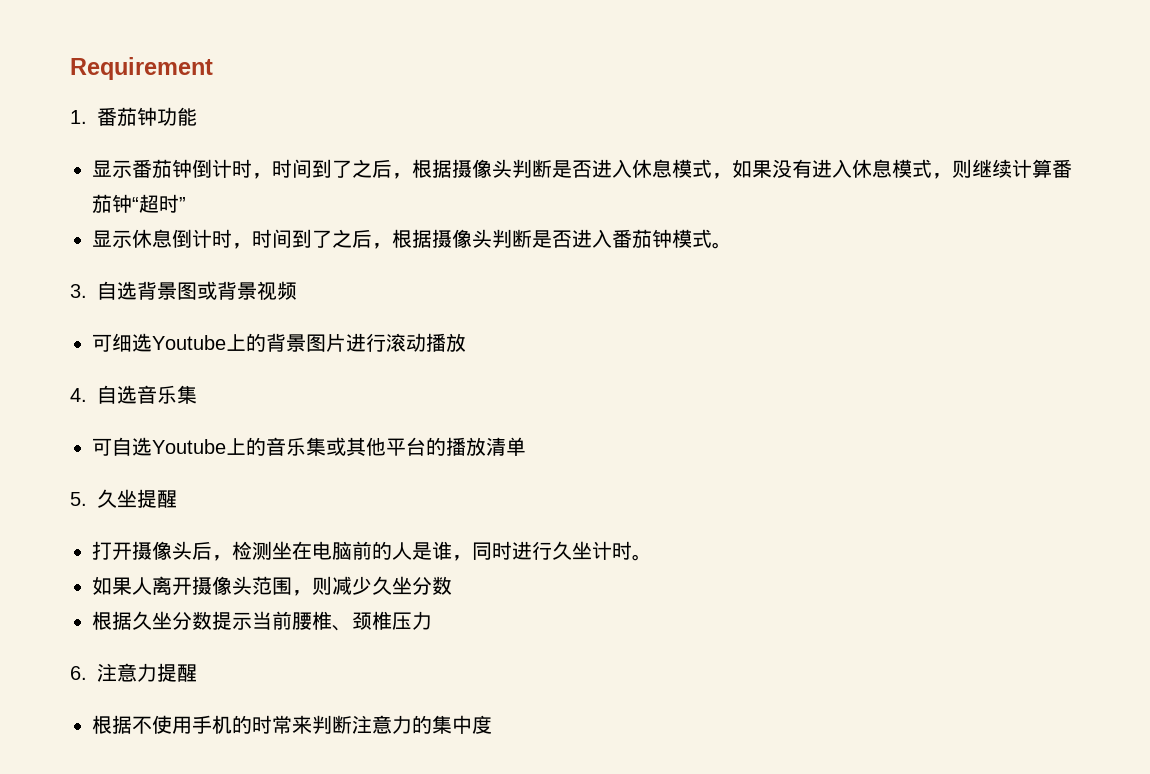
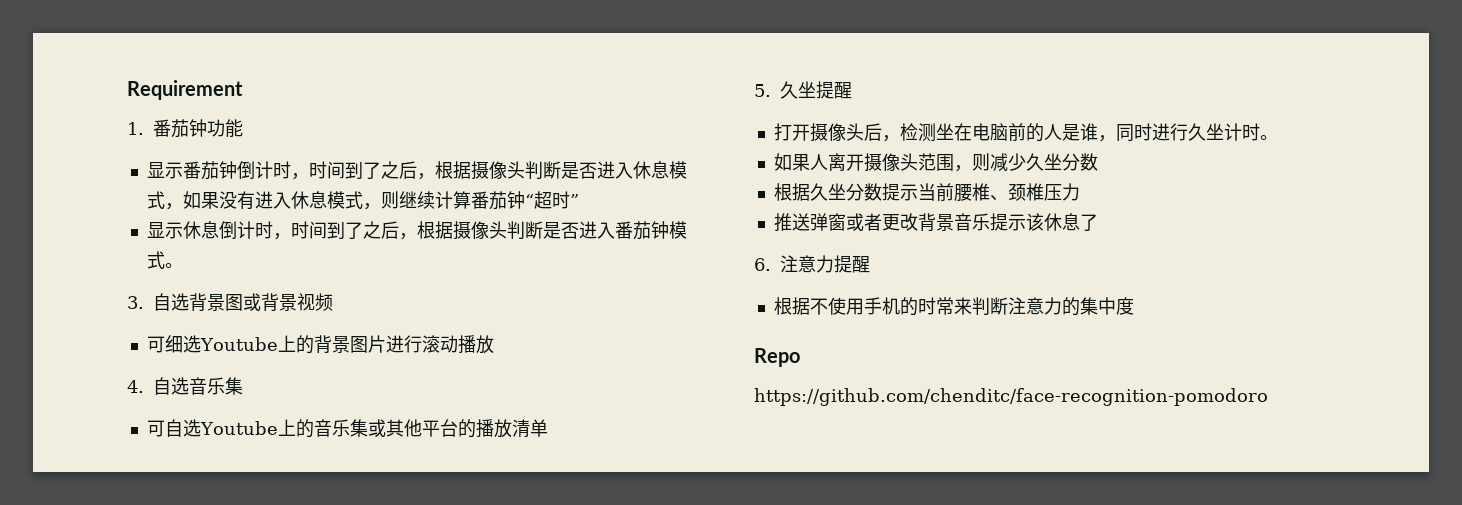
+ 推送弹窗或者更改背景音乐提示该休息了
+ Repo
+ https://github.com/chenditc/face-recognition-pomodoro

